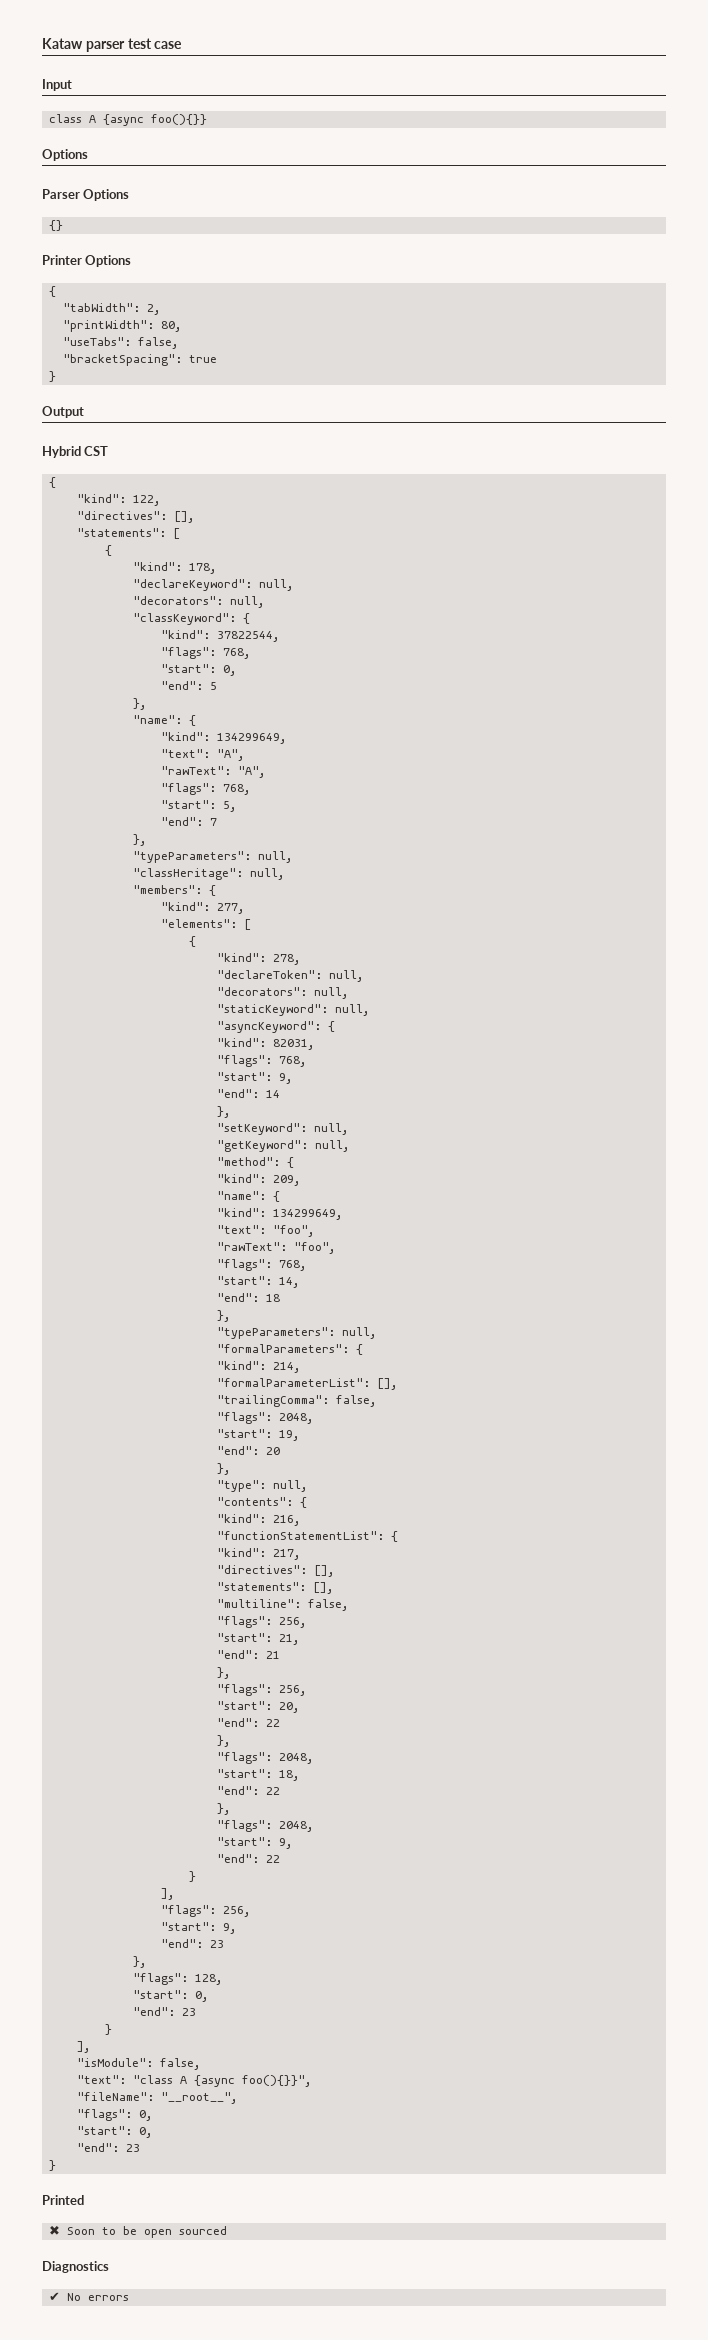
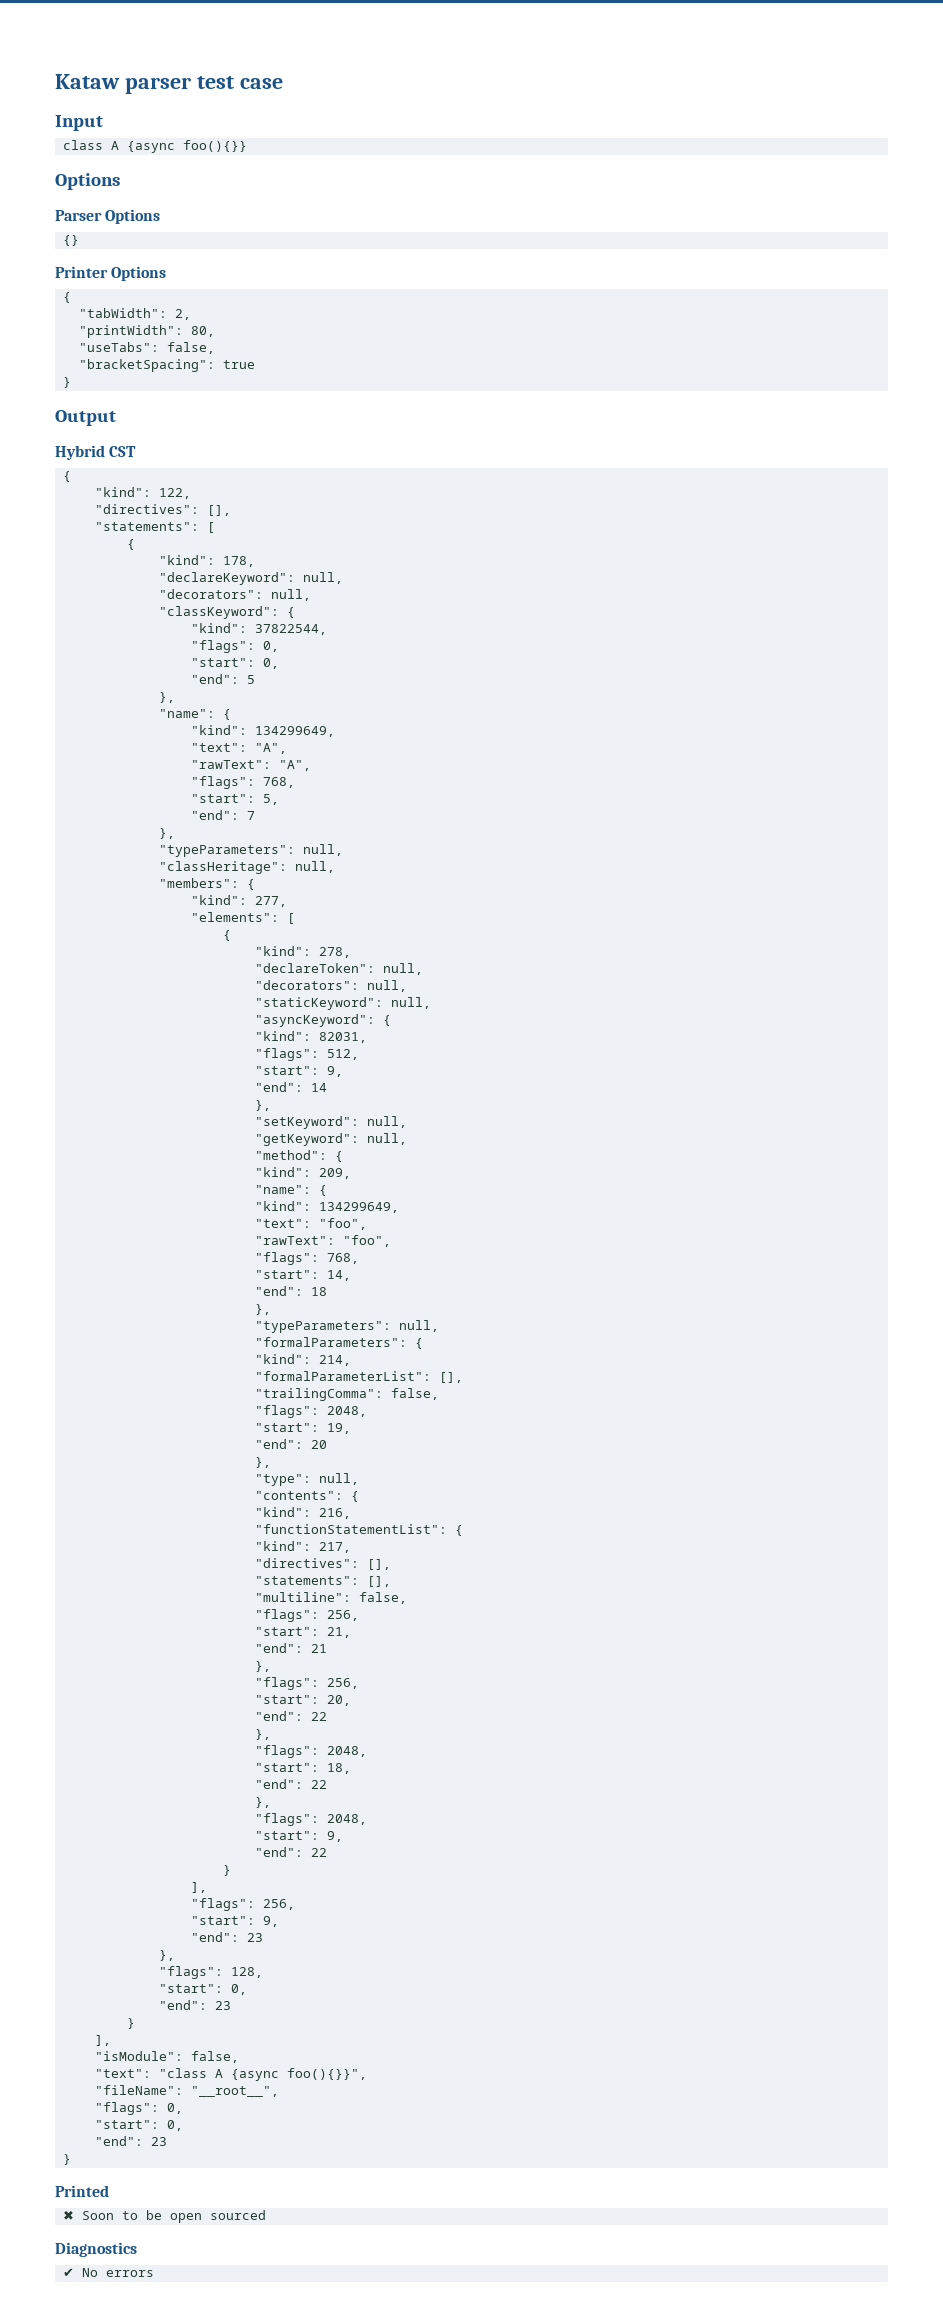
  "kind": 37822544,
- "flags": 768,
+ "flags": 0,
  "kind": 82031,
- "flags": 768,
+ "flags": 512,

